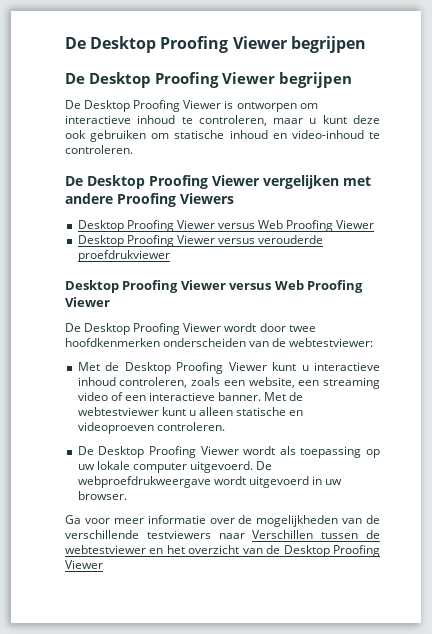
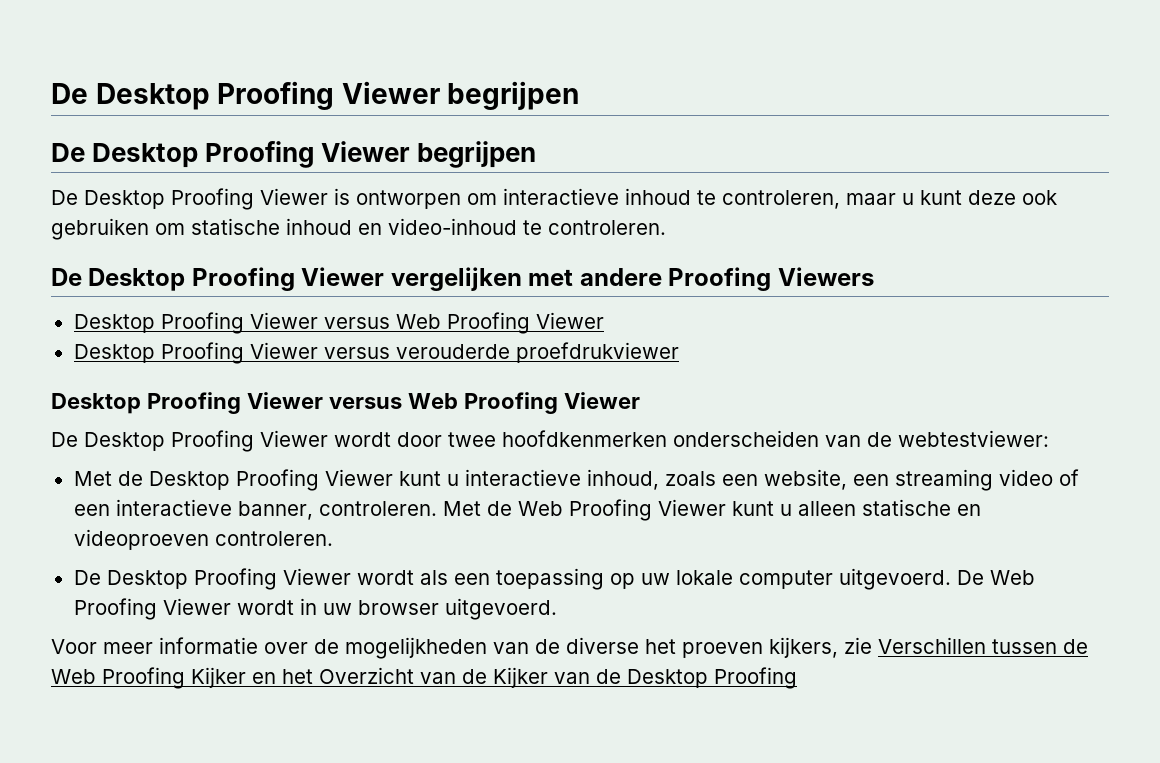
- Met de Desktop Proofing Viewer kunt u interactieve inhoud controleren, zoals een website, een streaming video of een interactieve banner. Met de webtestviewer kunt u alleen statische en videoproeven controleren.
+ Met de Desktop Proofing Viewer kunt u interactieve inhoud, zoals een website, een streaming video of een interactieve banner, controleren. Met de Web Proofing Viewer kunt u alleen statische en videoproeven controleren.
- De Desktop Proofing Viewer wordt als toepassing op uw lokale computer uitgevoerd.
+ De Desktop Proofing Viewer wordt als een toepassing op uw lokale computer uitgevoerd.
- De webproefdrukweergave wordt uitgevoerd in uw browser.
- Ga voor meer informatie over de mogelijkheden van de verschillende testviewers naar Verschillen tussen de webtestviewer en het overzicht van de Desktop Proofing Viewer
+ De Web Proofing Viewer wordt in uw browser uitgevoerd.
+ Voor meer informatie over de mogelijkheden van de diverse het proeven kijkers, zie Verschillen tussen de Web Proofing Kijker en het Overzicht van de Kijker van de Desktop Proofing

